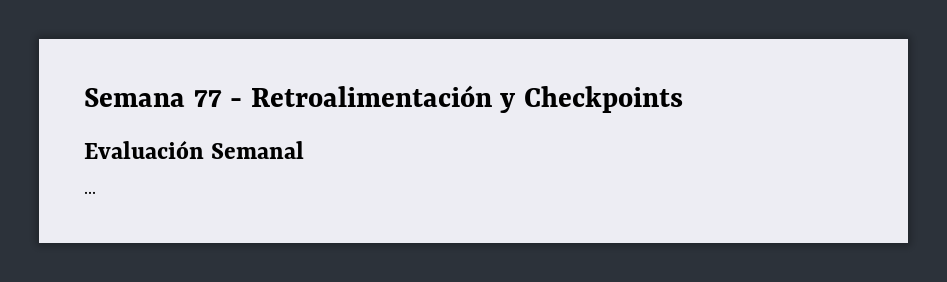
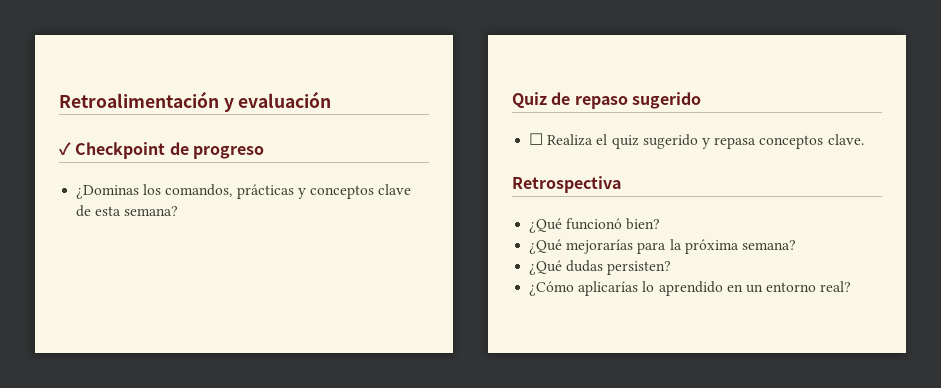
- Semana 77 - Retroalimentación y Checkpoints
- Evaluación Semanal
- ...
+ Retroalimentación y evaluación
+ ✓ Checkpoint de progreso
+ ¿Dominas los comandos, prácticas y conceptos clave de esta semana?
+ Quiz de repaso sugerido
+ ☐ Realiza el quiz sugerido y repasa conceptos clave.
+ Retrospectiva
+ ¿Qué funcionó bien?
+ ¿Qué mejorarías para la próxima semana?
+ ¿Qué dudas persisten?
+ ¿Cómo aplicarías lo aprendido en un entorno real?

